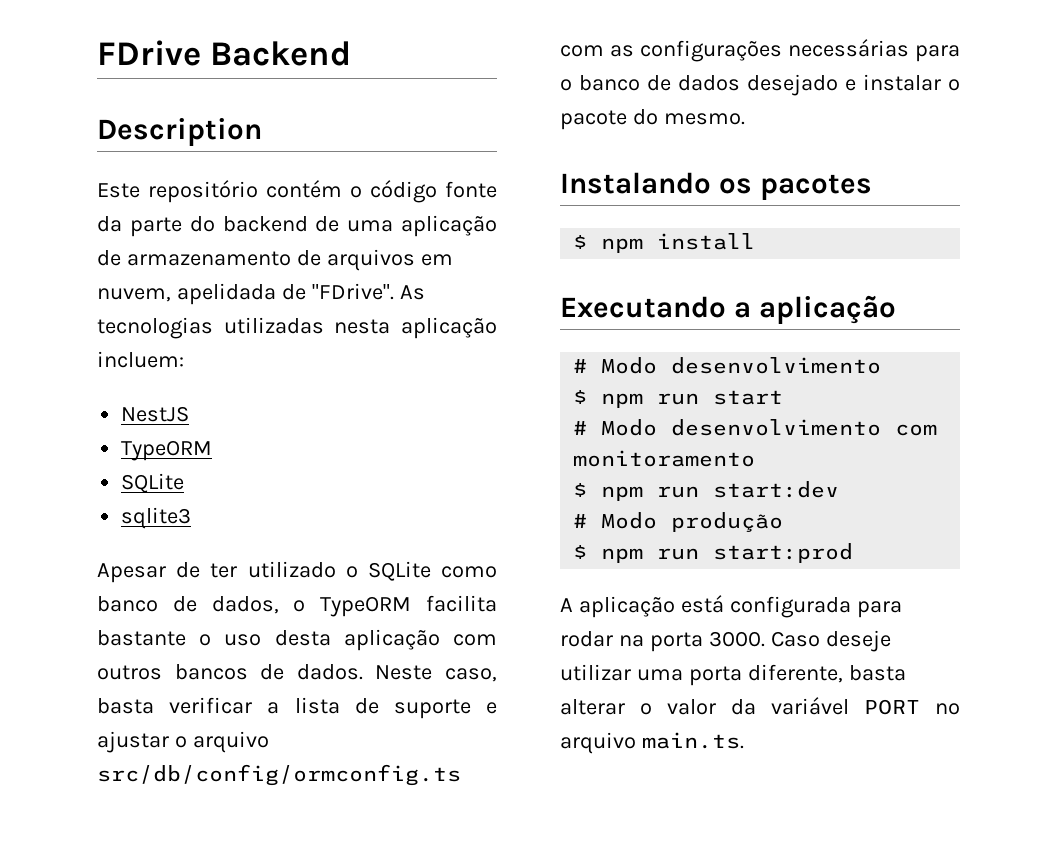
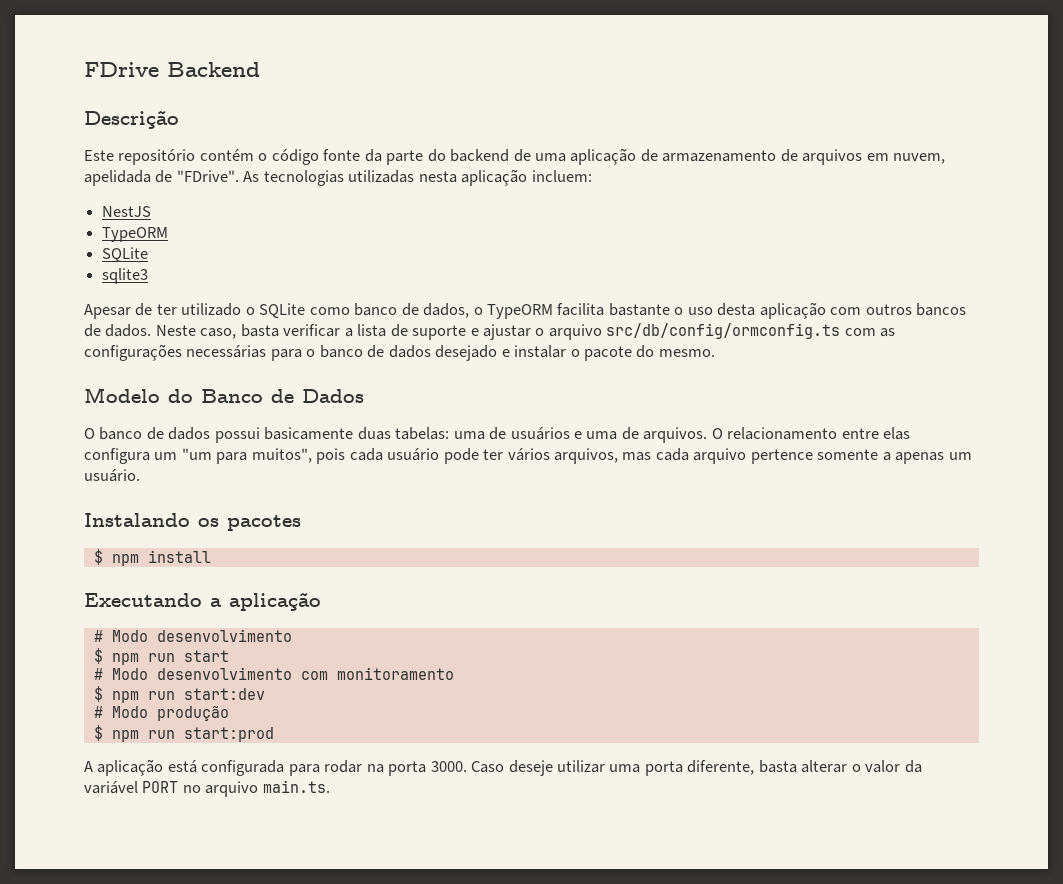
- Description
+ Descrição
+ Modelo do Banco de Dados
+ O banco de dados possui basicamente duas tabelas: uma de usuários e uma de arquivos. O relacionamento entre elas configura um "um para muitos", pois cada usuário pode ter vários arquivos, mas cada arquivo pertence somente a apenas um usuário.

